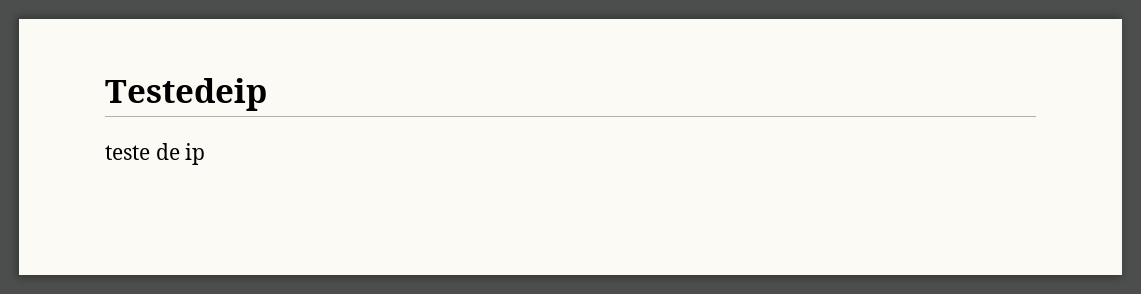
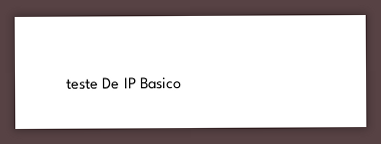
- Testedeip
- teste de ip
+ teste De IP Basico

